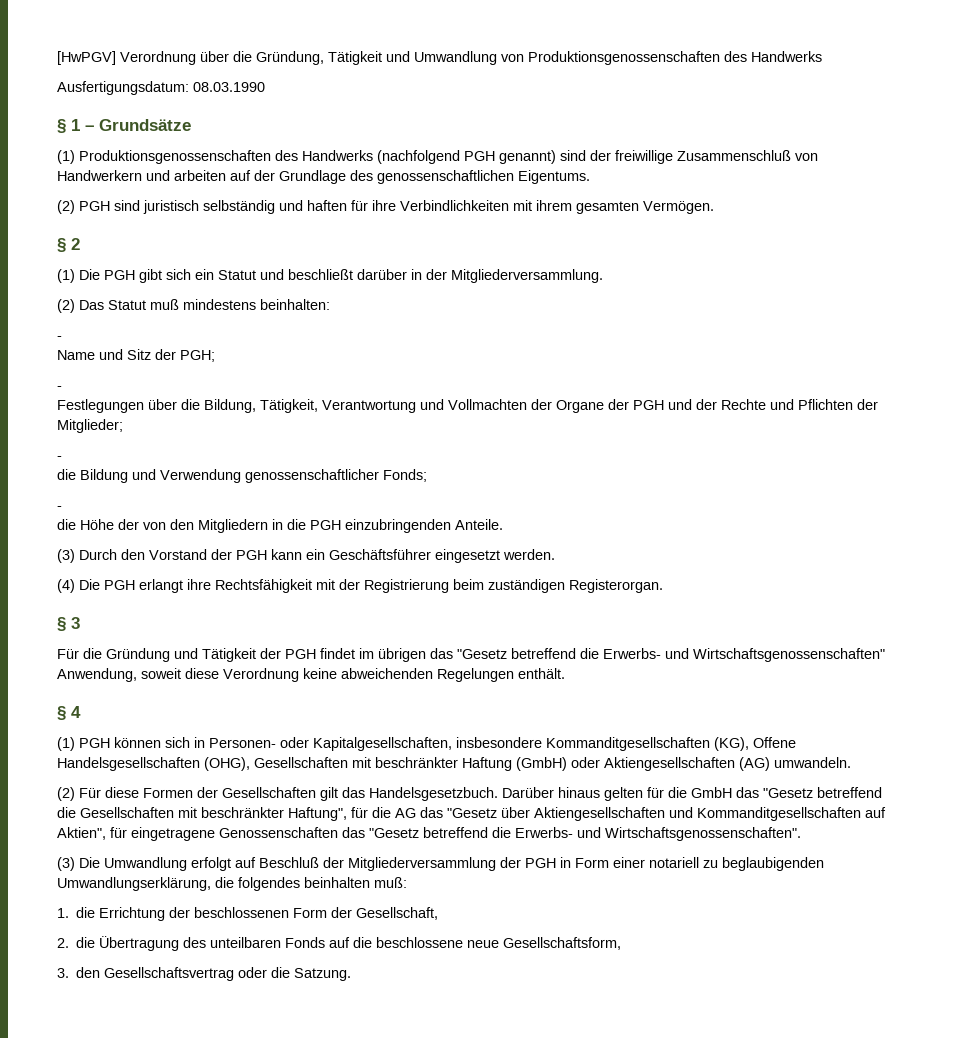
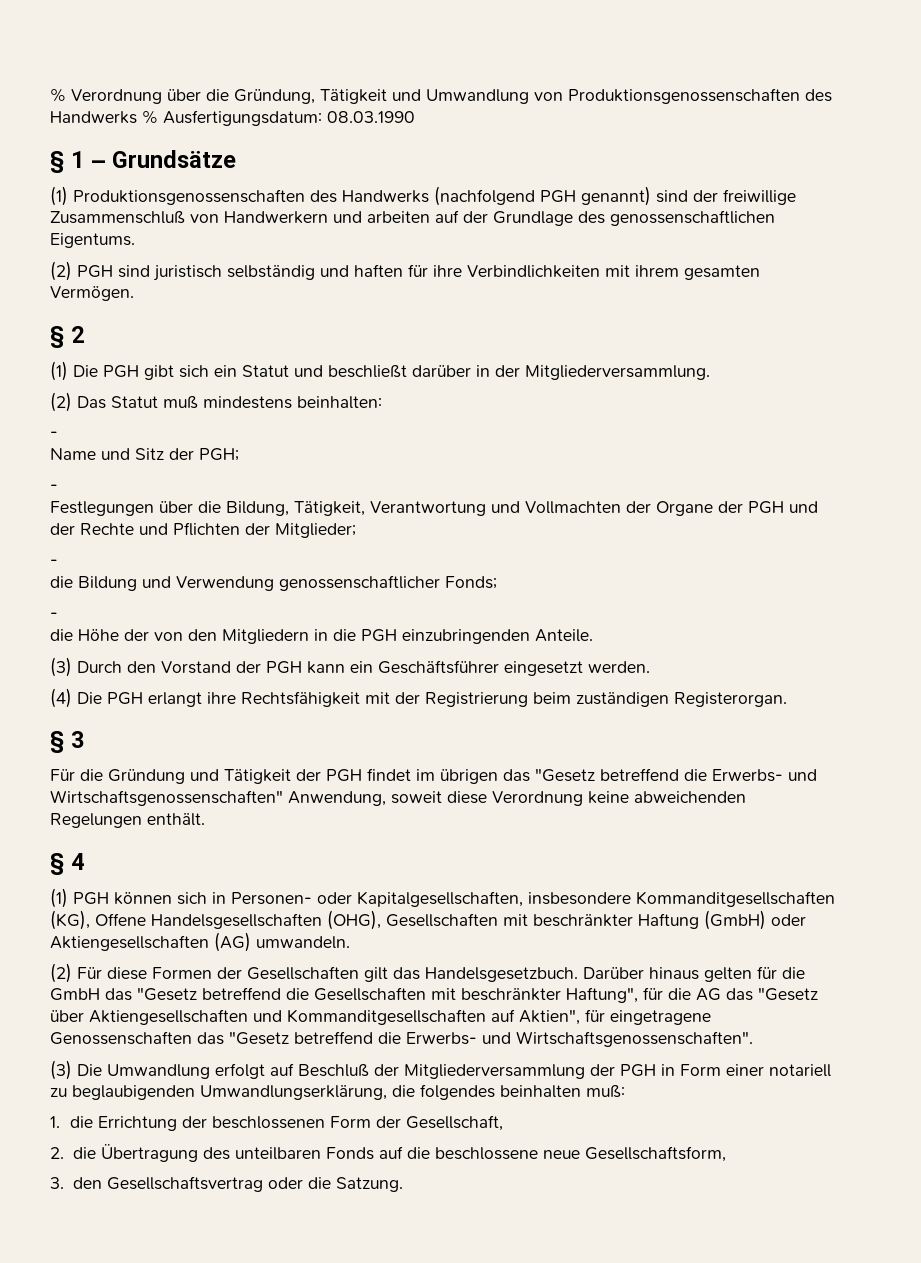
- [HwPGV] Verordnung über die Gründung, Tätigkeit und Umwandlung von Produktionsgenossenschaften des Handwerks
- Ausfertigungsdatum: 08.03.1990
+ % Verordnung über die Gründung, Tätigkeit und Umwandlung von Produktionsgenossenschaften des Handwerks % Ausfertigungsdatum: 08.03.1990

